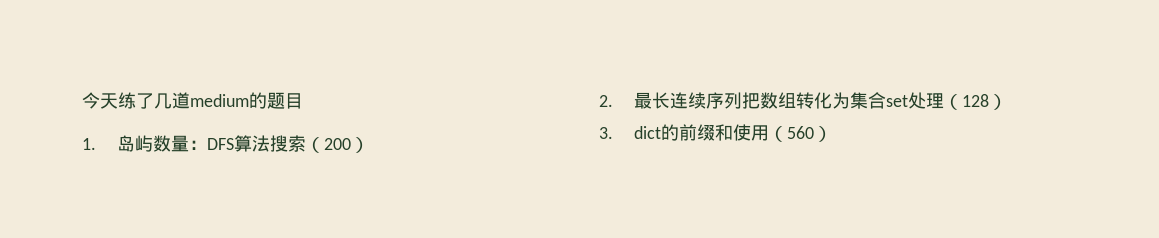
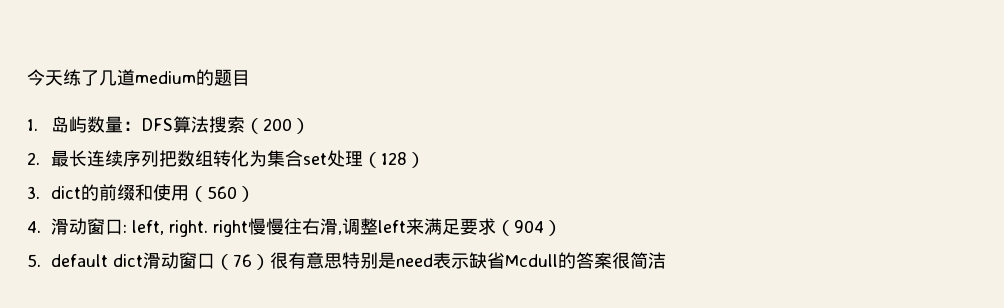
+ 4.滑动窗口: left, right. right慢慢往右滑,调整left来满足要求（904）
+ 5. default dict滑动窗口（76）很有意思特别是need表示缺省Mcdull的答案很简洁

